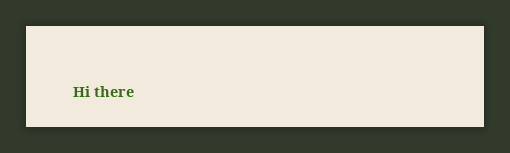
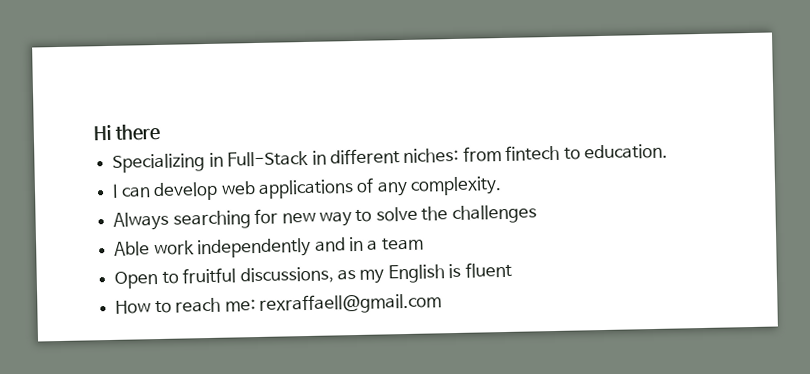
+ Specializing in Full-Stack in different niches: from fintech to education.
+ I can develop web applications of any complexity.
+ Always searching for new way to solve the challenges
+ Able work independently and in a team
+ Open to fruitful discussions, as my English is fluent
+ How to reach me: rexraffaell@gmail.com

